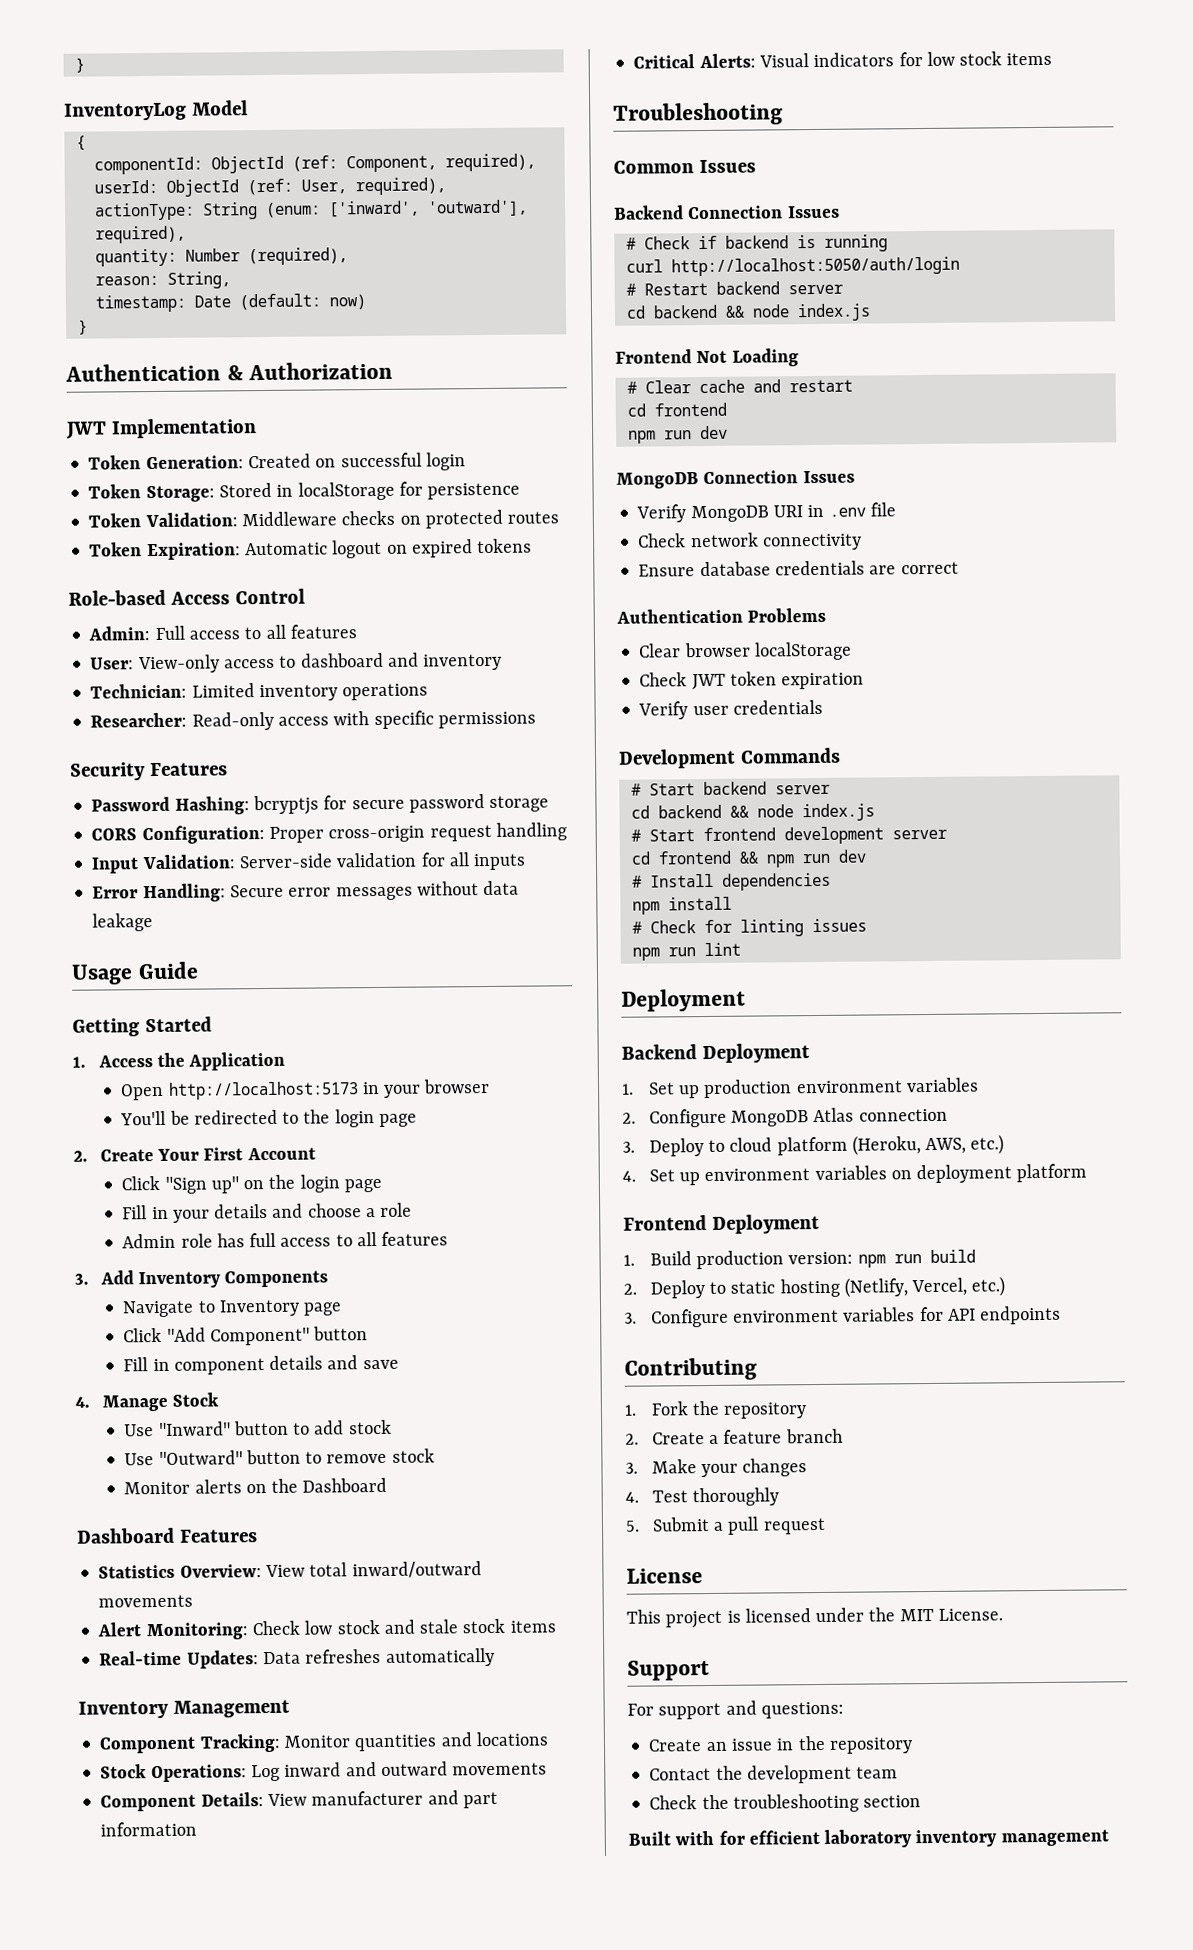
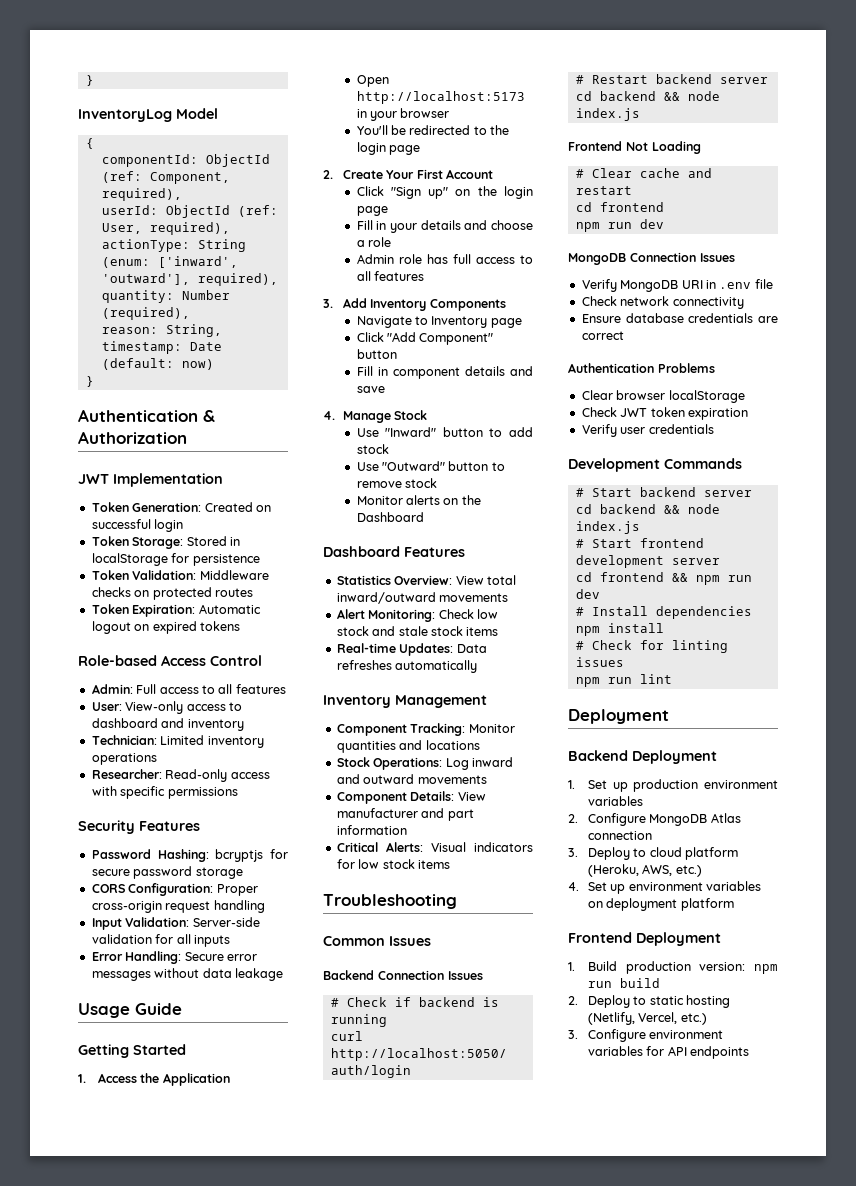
- Contributing
- 1. Fork the repository
- 2. Create a feature branch
- 3. Make your changes
- 4. Test thoroughly
- 5. Submit a pull request
- License
- This project is licensed under the MIT License.
- Support
- For support and questions:
- Create an issue in the repository
- Contact the development team
- Check the troubleshooting section
- Built with for efficient laboratory inventory management

